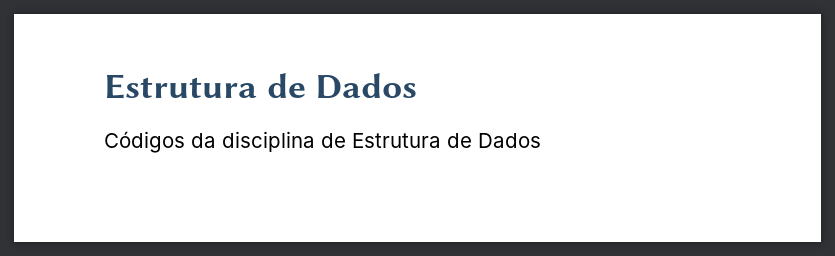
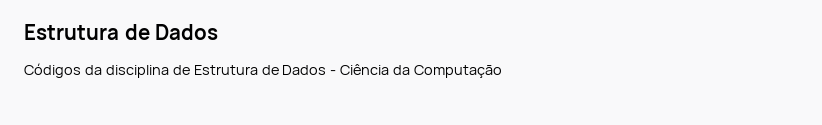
- Códigos da disciplina de Estrutura de Dados
+ Códigos da disciplina de Estrutura de Dados - Ciência da Computação

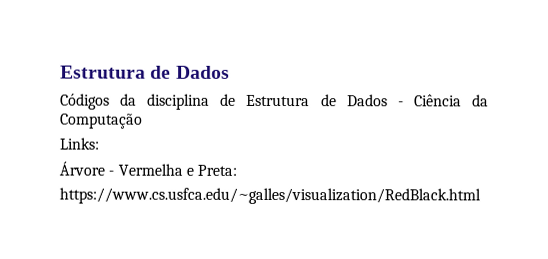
+ Links:
+ Árvore - Vermelha e Preta:
+ https://www.cs.usfca.edu/~galles/visualization/RedBlack.html

